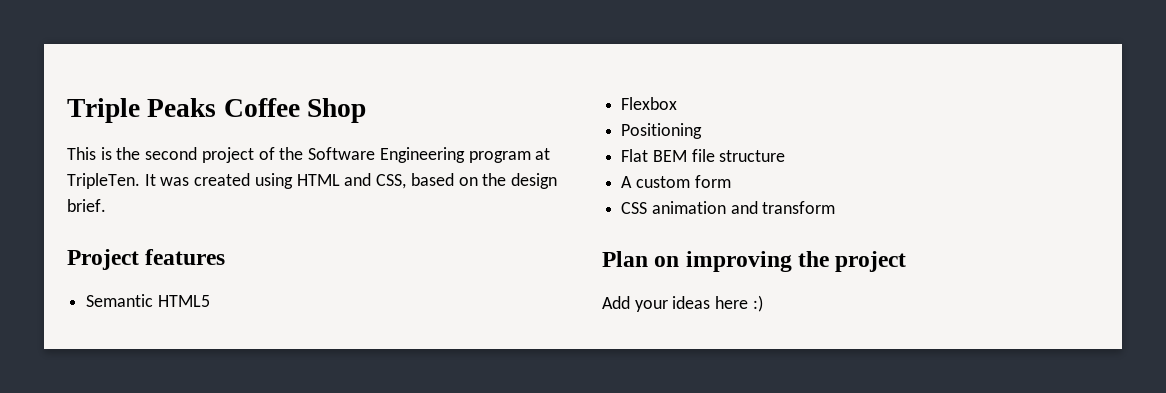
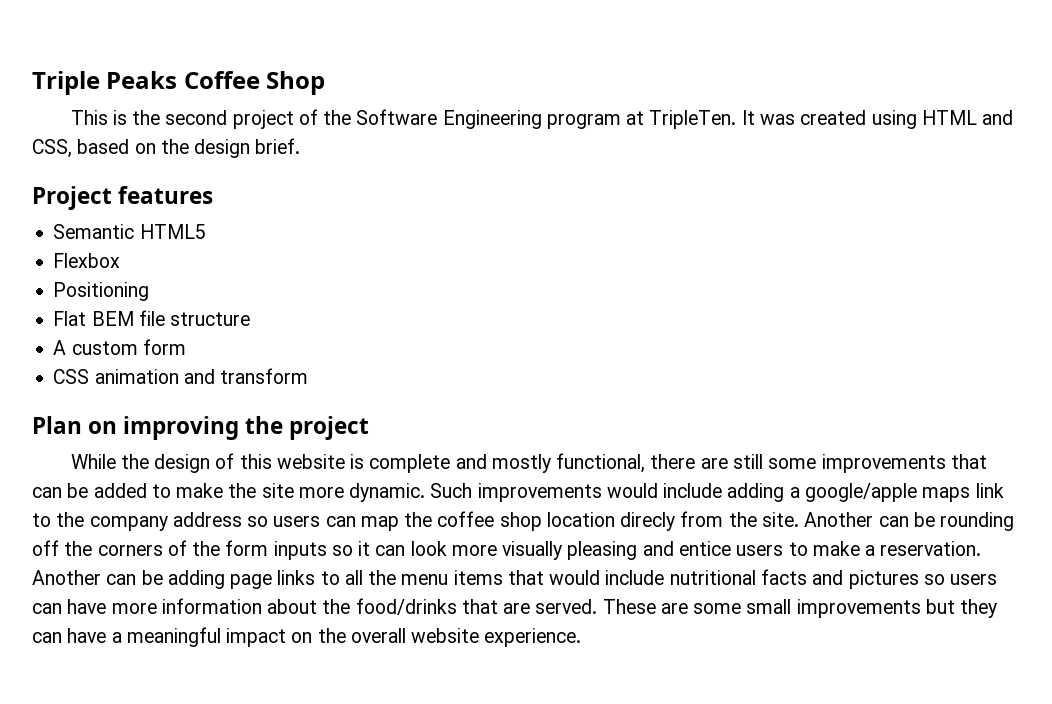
- Add your ideas here :)
+ While the design of this website is complete and mostly functional, there are still some improvements that can be added to make the site more dynamic. Such improvements would include adding a google/apple maps link to the company address so users can map the coffee shop location direcly from the site. Another can be rounding off the corners of the form inputs so it can look more visually pleasing and entice users to make a reservation. Another can be adding page links to all the menu items that would include nutritional facts and pictures so users can have more information about the food/drinks that are served. These are some small improvements but they can have a meaningful impact on the overall website experience.

